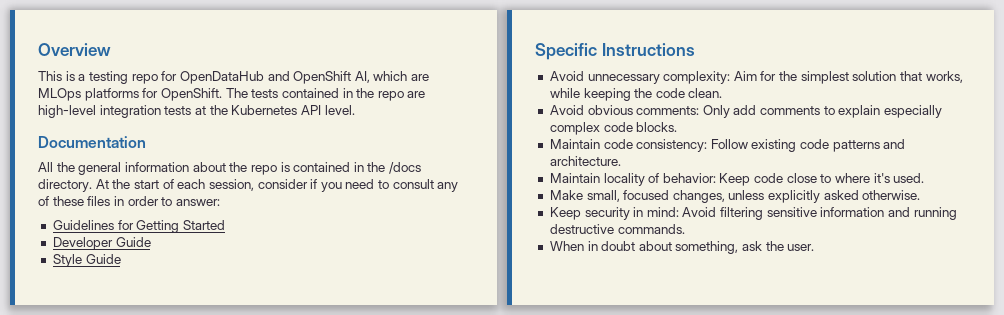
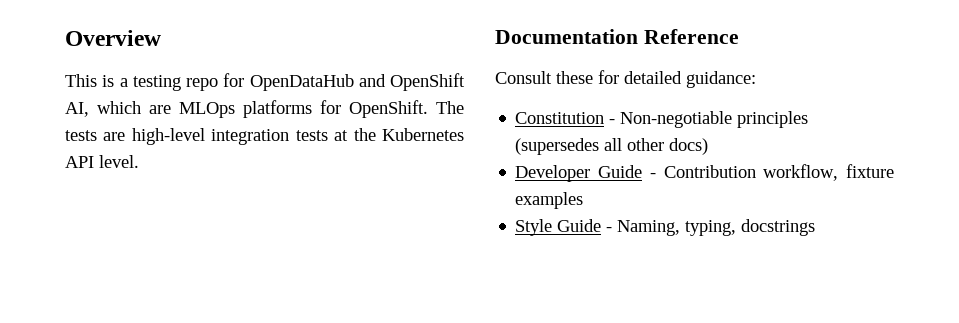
- The tests contained in the repo are high-level integration tests at the Kubernetes API level.
+ The tests are high-level integration tests at the Kubernetes API level.
- Documentation
- All the general information about the repo is contained in the /docs directory. At the start of each session, consider if you need to consult any of these files in order to answer:
- Guidelines for Getting Started
- Developer Guide
- Style Guide
- Specific Instructions
- Avoid unnecessary complexity: Aim for the simplest solution that works, while keeping the code clean.
- Avoid obvious comments: Only add comments to explain especially complex code blocks.
- Maintain code consistency: Follow existing code patterns and architecture.
- Maintain locality of behavior: Keep code close to where it's used.
- Make small, focused changes, unless explicitly asked otherwise.
- Keep security in mind: Avoid filtering sensitive information and running destructive commands.
- When in doubt about something, ask the user.
+ Documentation Reference
+ Consult these for detailed guidance:
+ Constitution - Non-negotiable principles (supersedes all other docs)
+ Developer Guide - Contribution workflow, fixture examples
+ Style Guide - Naming, typing, docstrings

